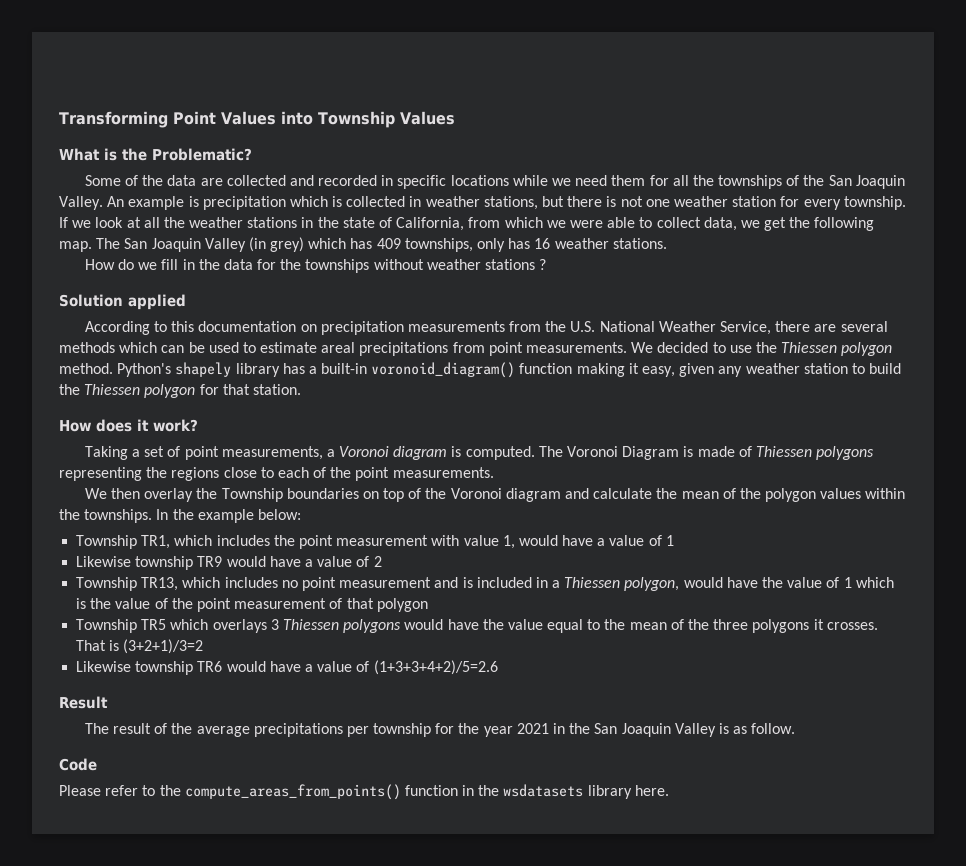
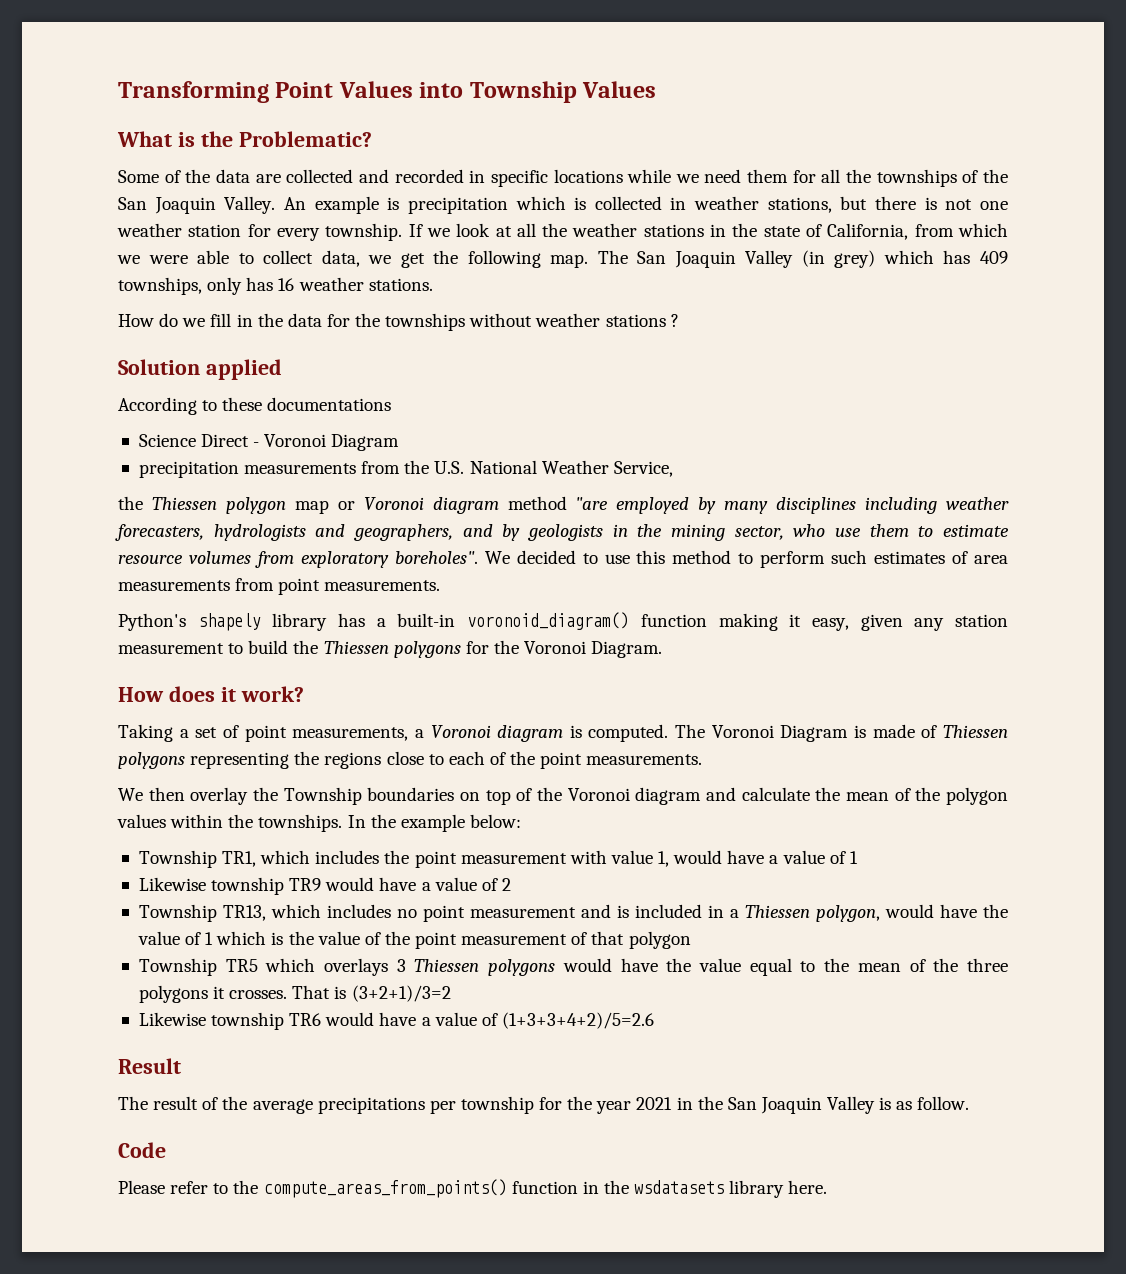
- According to this documentation on precipitation measurements from the U.S. National Weather Service, there are several methods which can be used to estimate areal precipitations from point measurements. We decided to use the Thiessen polygon method. Python's shapely library has a built-in voronoid_diagram() function making it easy, given any weather station to build the Thiessen polygon for that station.
+ According to these documentations
+ Science Direct - Voronoi Diagram
+ precipitation measurements from the U.S. National Weather Service,
+ the Thiessen polygon map or Voronoi diagram method "are employed by many disciplines including weather forecasters, hydrologists and geographers, and by geologists in the mining sector, who use them to estimate resource volumes from exploratory boreholes". We decided to use this method to perform such estimates of area measurements from point measurements.
+ Python's shapely library has a built-in voronoid_diagram() function making it easy, given any station measurement to build the Thiessen polygons for the Voronoi Diagram.

